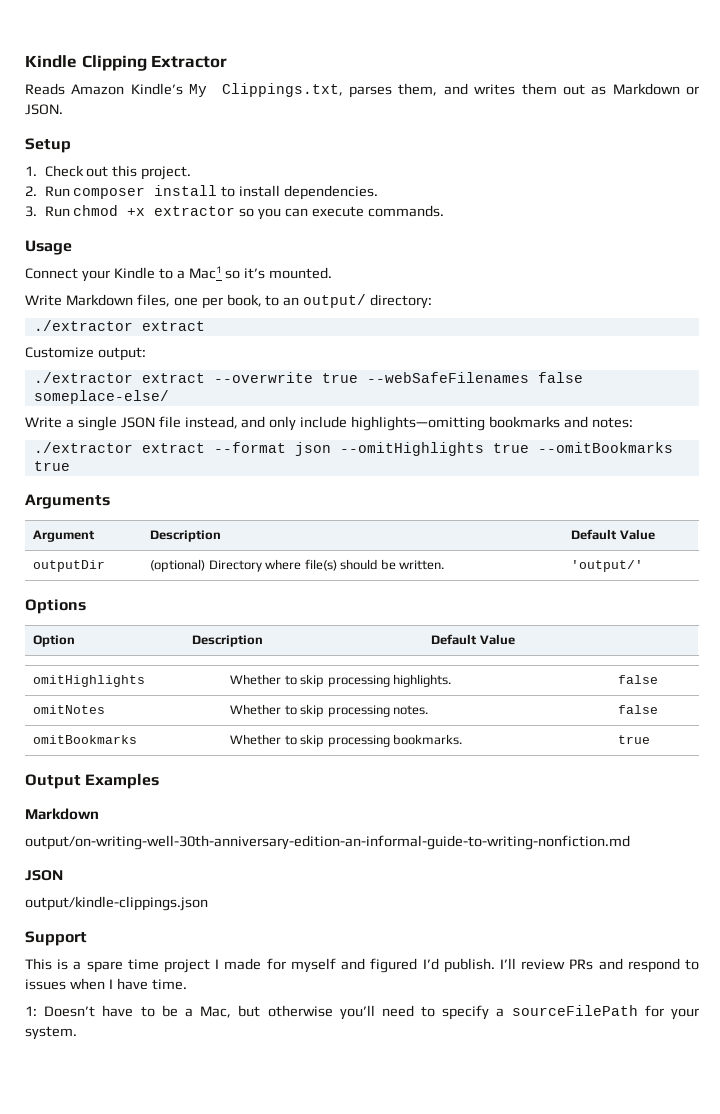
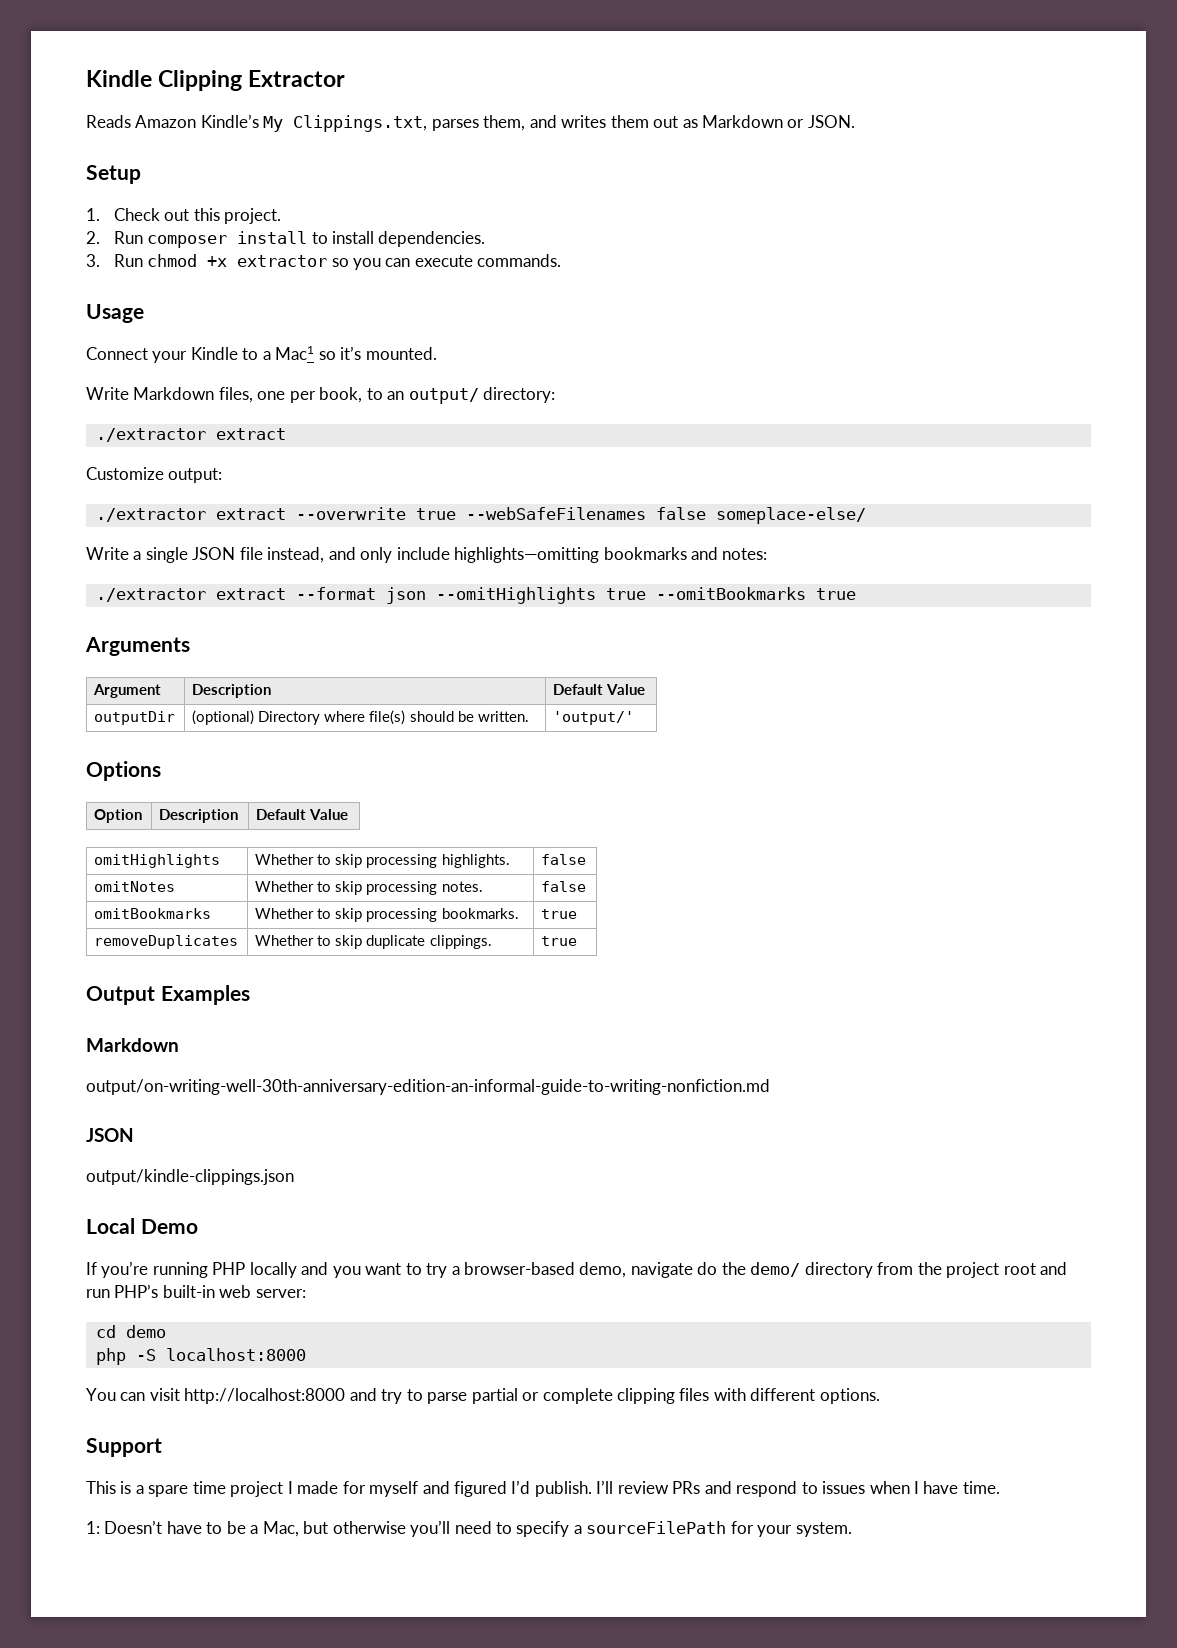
+ removeDuplicates | Whether to skip duplicate clippings. | true
+ Local Demo
+ If you’re running PHP locally and you want to try a browser-based demo, navigate do the demo/ directory from the project root and run PHP’s built-in web server:
+ cd demo
+ php -S localhost:8000
+ You can visit http://localhost:8000 and try to parse partial or complete clipping files with different options.

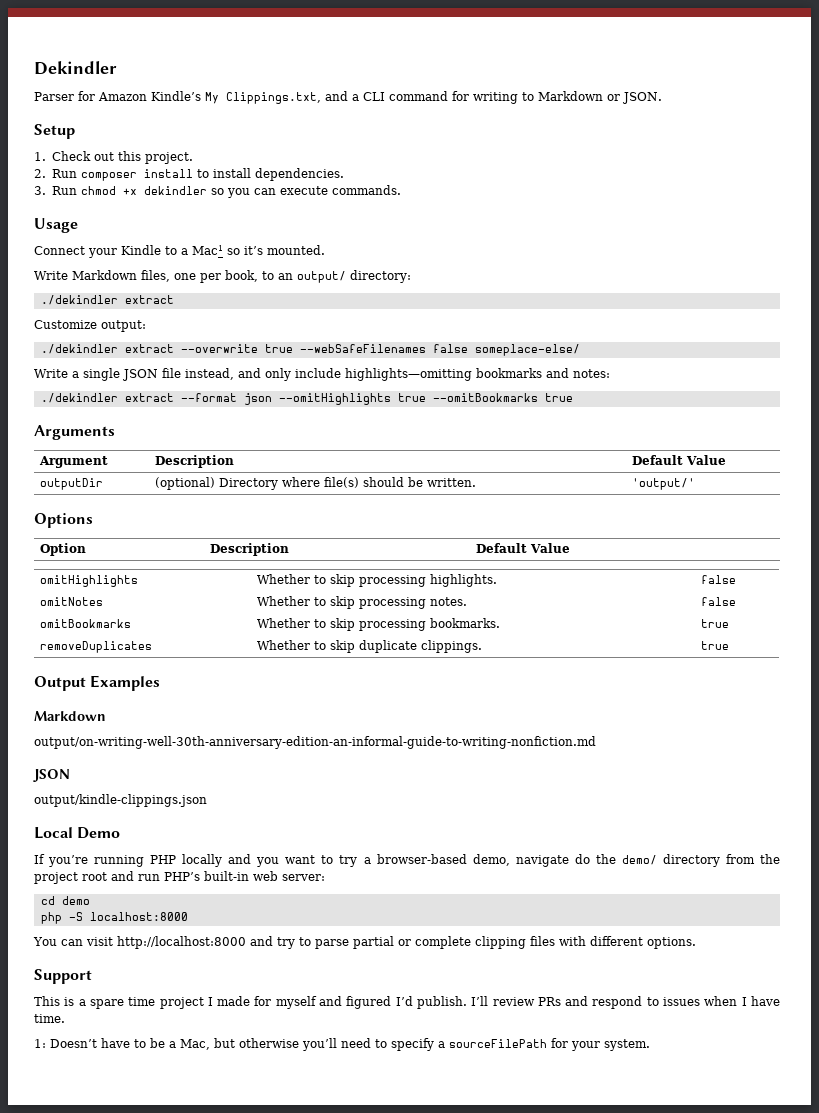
- Kindle Clipping Extractor
- Reads Amazon Kindle’s My Clippings.txt, parses them, and writes them out as Markdown or JSON.
+ Dekindler
+ Parser for Amazon Kindle’s My Clippings.txt, and a CLI command for writing to Markdown or JSON.
- 3. Run chmod +x extractor so you can execute commands.
+ 3. Run chmod +x dekindler so you can execute commands.
  Write Markdown files, one per book, to an output/ directory:
- ./extractor extract
+ ./dekindler extract
- ./extractor extract --overwrite true --webSafeFilenames false someplace-else/
+ ./dekindler extract --overwrite true --webSafeFilenames false someplace-else/
- ./extractor extract --format json --omitHighlights true --omitBookmarks true
+ ./dekindler extract --format json --omitHighlights true --omitBookmarks true

